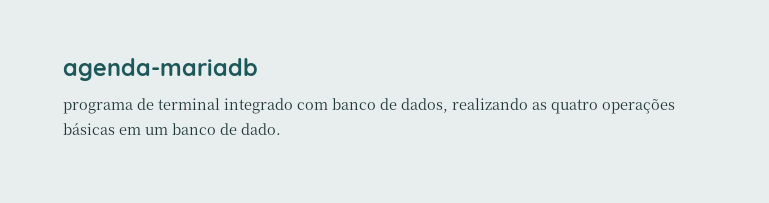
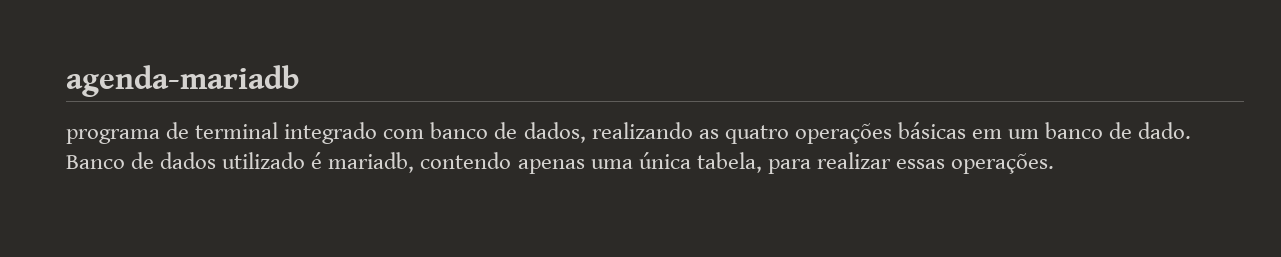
+ Banco de dados utilizado é mariadb, contendo apenas uma única tabela, para realizar essas operações.

